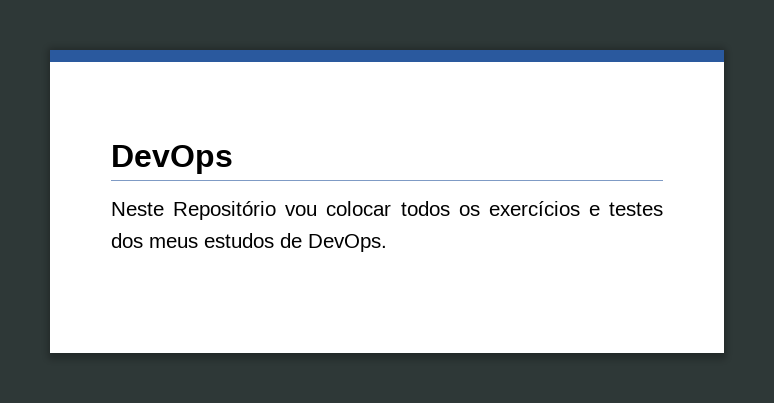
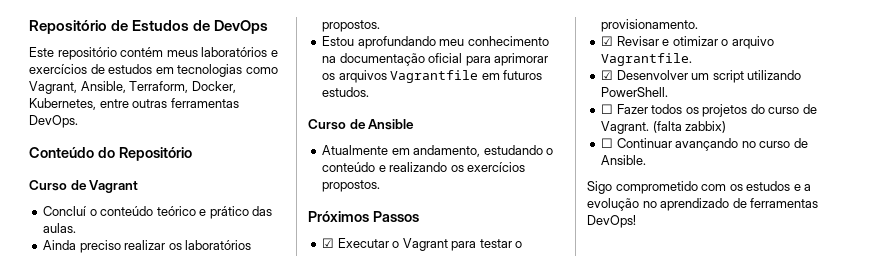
- DevOps
- Neste Repositório vou colocar todos os exercícios e testes dos meus estudos de DevOps.
+ Repositório de Estudos de DevOps
+ Este repositório contém meus laboratórios e exercícios de estudos em tecnologias como Vagrant, Ansible, Terraform, Docker, Kubernetes, entre outras ferramentas DevOps.
+ Conteúdo do Repositório
+ Curso de Vagrant
+ Concluí o conteúdo teórico e prático das aulas.
+ Ainda preciso realizar os laboratórios propostos.
+ Estou aprofundando meu conhecimento na documentação oficial para aprimorar os arquivos Vagrantfile em futuros estudos.
+ Curso de Ansible
+ Atualmente em andamento, estudando o conteúdo e realizando os exercícios propostos.
+ Próximos Passos
+ ☑ Executar o Vagrant para testar o provisionamento.
+ ☑ Revisar e otimizar o arquivo Vagrantfile.
+ ☑ Desenvolver um script utilizando PowerShell.
+ ☐ Fazer todos os projetos do curso de Vagrant. (falta zabbix)
+ ☐ Continuar avançando no curso de Ansible.
+ Sigo comprometido com os estudos e a evolução no aprendizado de ferramentas DevOps!

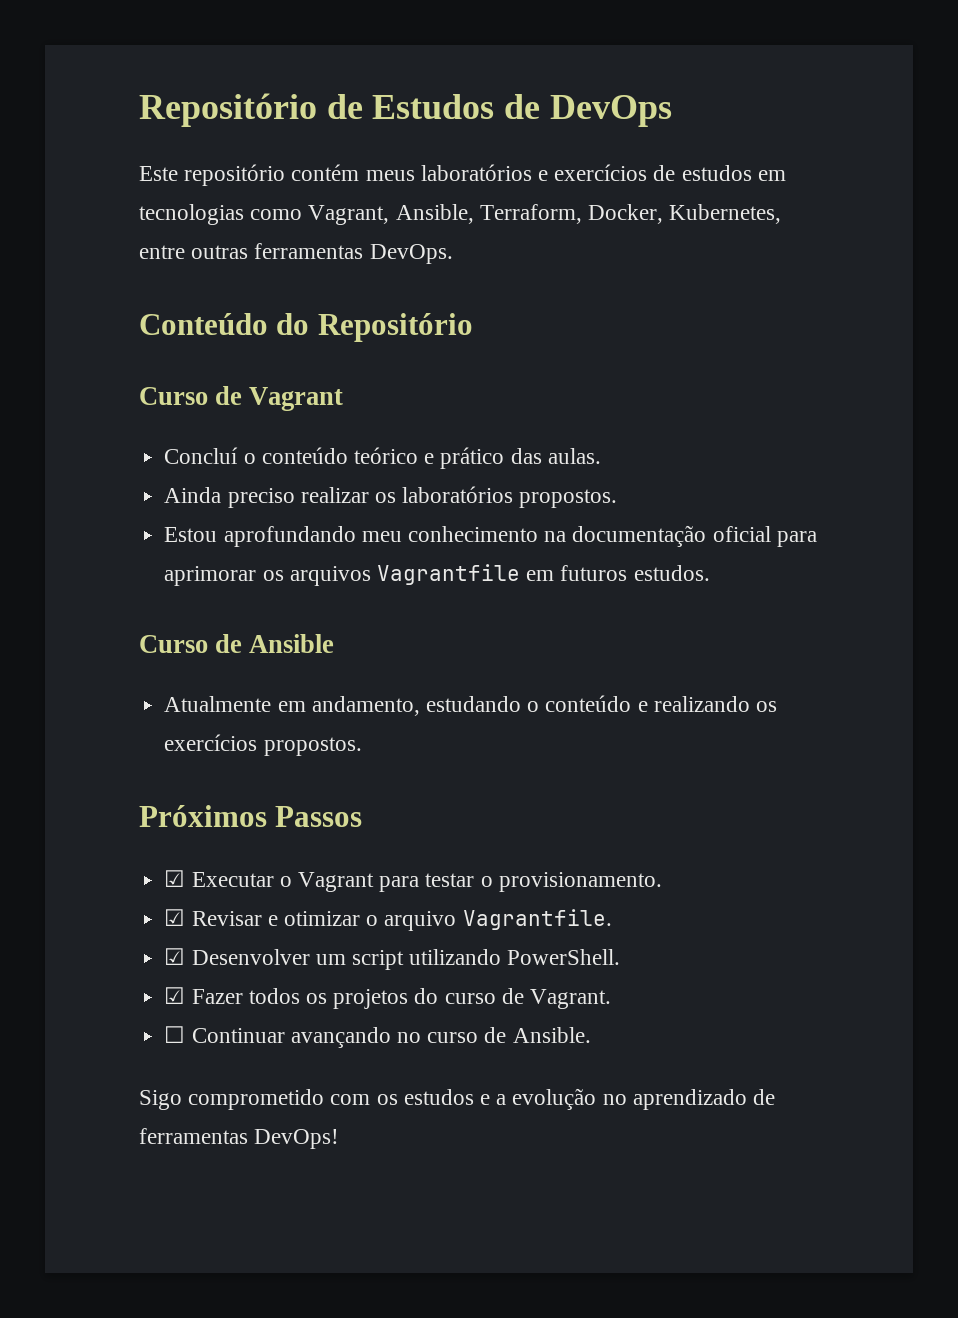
- ☐ Fazer todos os projetos do curso de Vagrant. (falta zabbix)
+ ☑ Fazer todos os projetos do curso de Vagrant.

